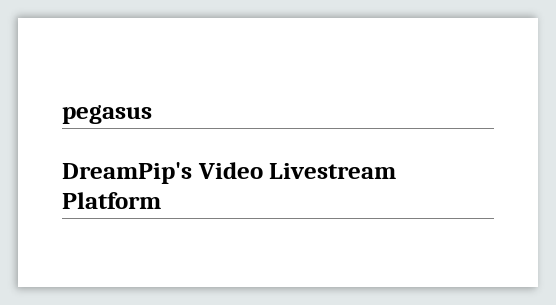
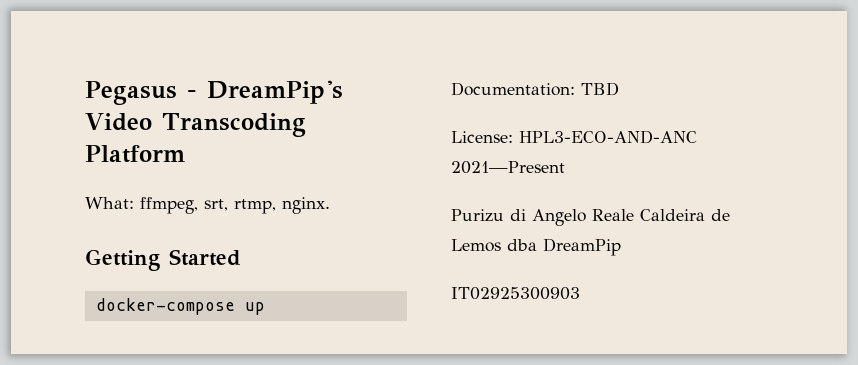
- pegasus
- DreamPip's Video Livestream Platform
+ Pegasus - DreamPip's Video Transcoding Platform
+ What: ffmpeg, srt, rtmp, nginx.
+ Getting Started
+ docker-compose up
+ Documentation: TBD
+ License: HPL3-ECO-AND-ANC 2021—Present
+ Purizu di Angelo Reale Caldeira de Lemos dba DreamPip
+ IT02925300903

